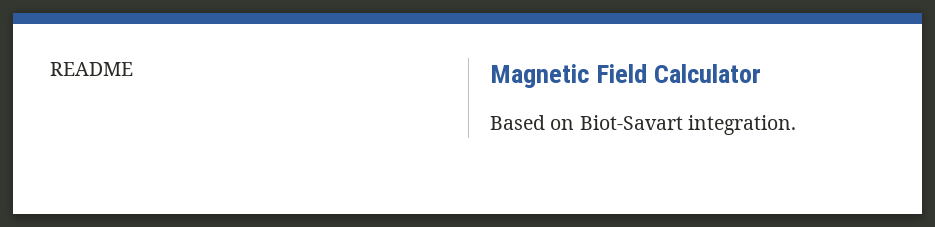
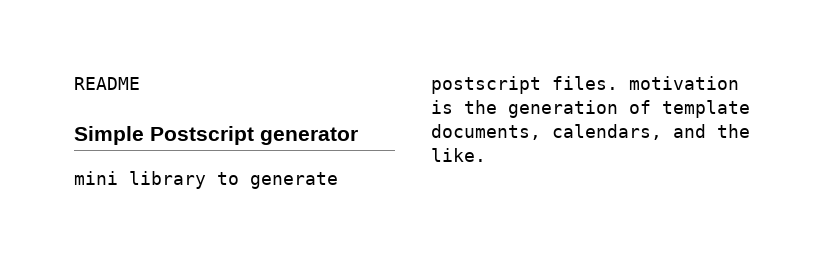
- Magnetic Field Calculator
- Based on Biot-Savart integration.
+ Simple Postscript generator
+ mini library to generate postscript files. motivation is the generation of template documents, calendars, and the like.

